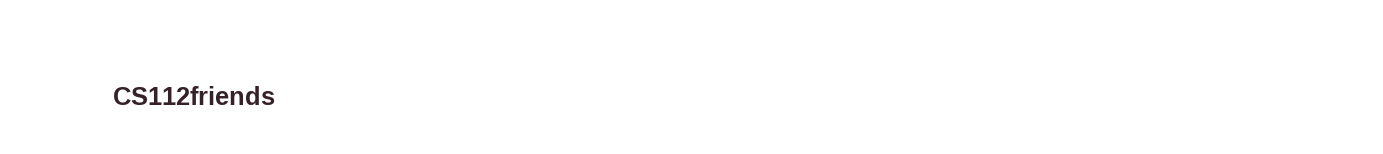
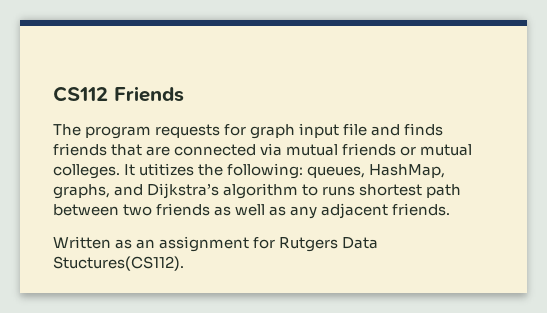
- CS112friends
+ CS112 Friends
+ The program requests for graph input file and finds friends that are connected via mutual friends or mutual colleges. It utitizes the following: queues, HashMap, graphs, and Dijkstra’s algorithm to runs shortest path between two friends as well as any adjacent friends.
+ Written as an assignment for Rutgers Data Stuctures(CS112).

